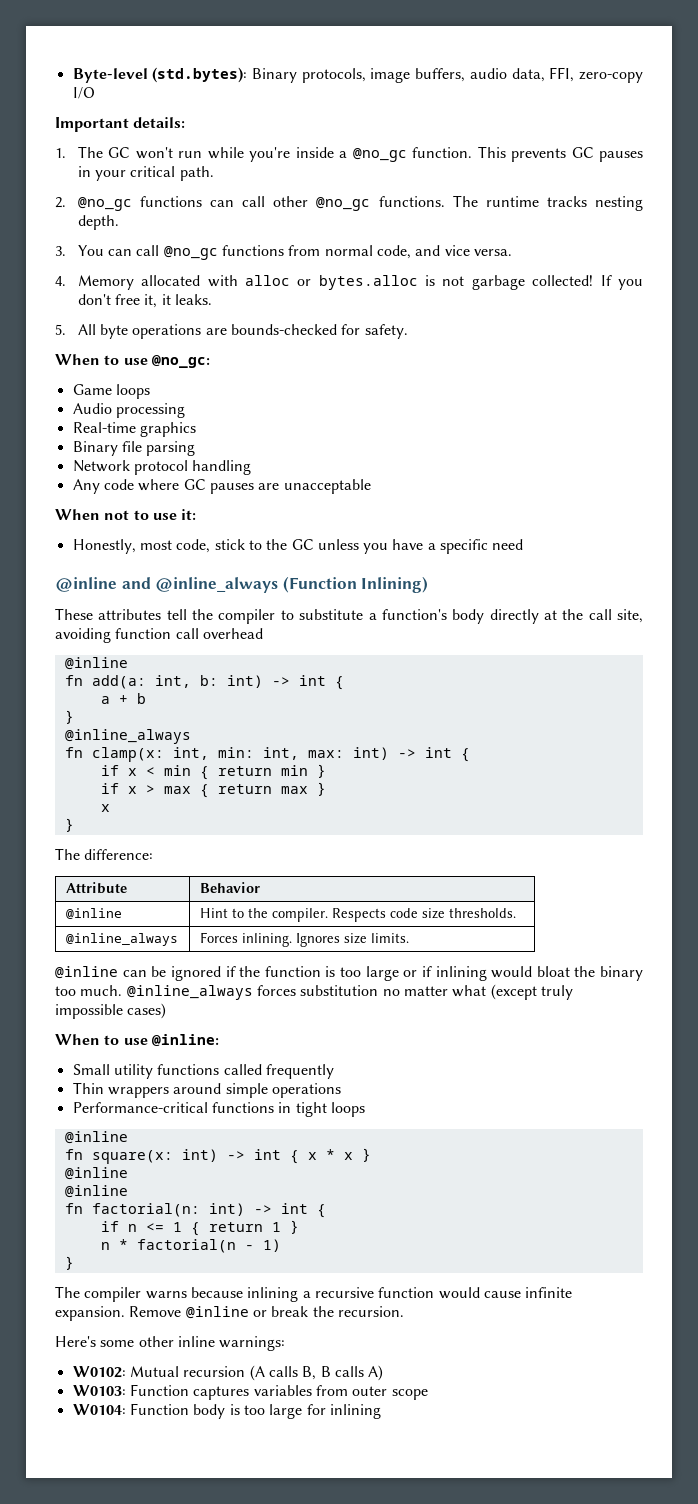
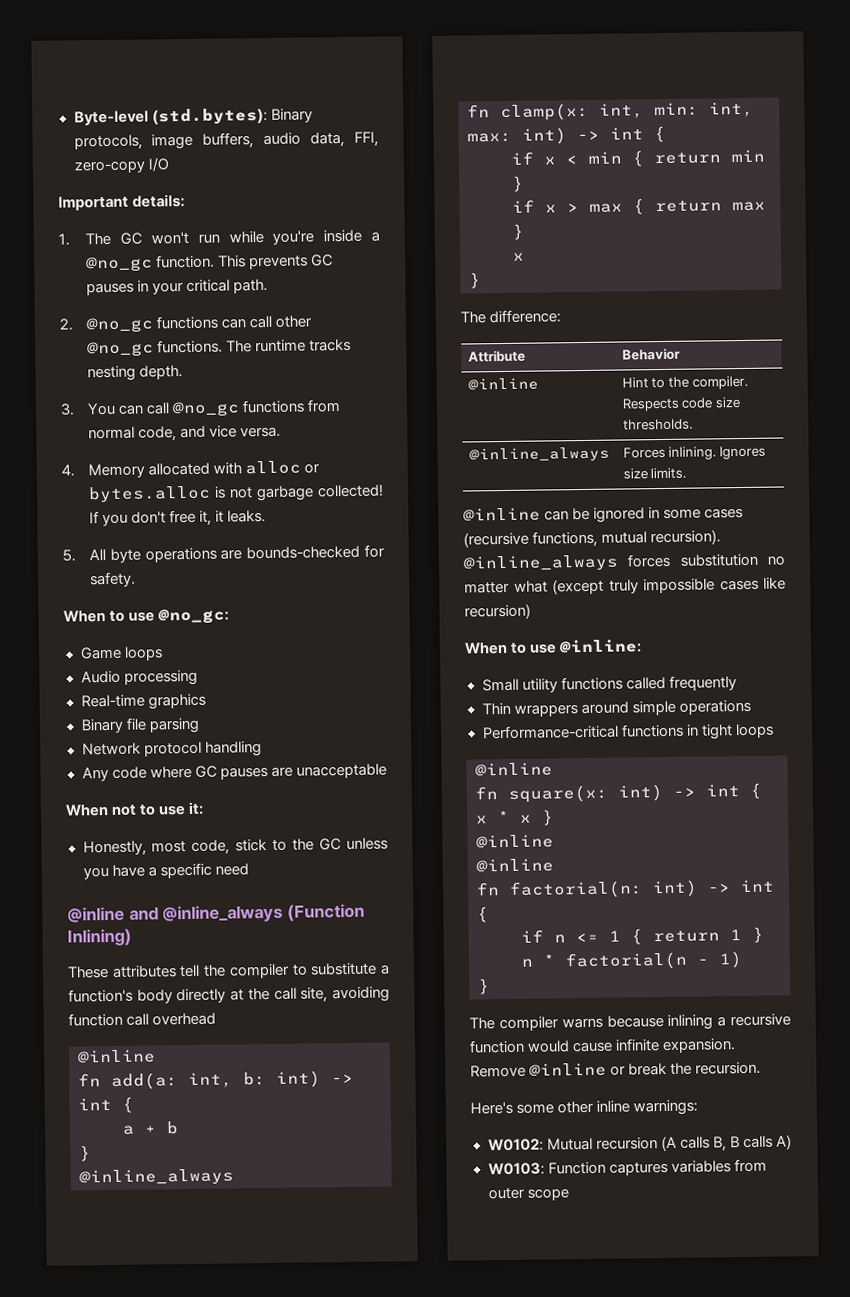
- @inline can be ignored if the function is too large or if inlining would bloat the binary too much.
+ @inline can be ignored in some cases (recursive functions, mutual recursion).
- @inline_always forces substitution no matter what (except truly impossible cases)
+ @inline_always forces substitution no matter what (except truly impossible cases like recursion)
- W0104: Function body is too large for inlining

